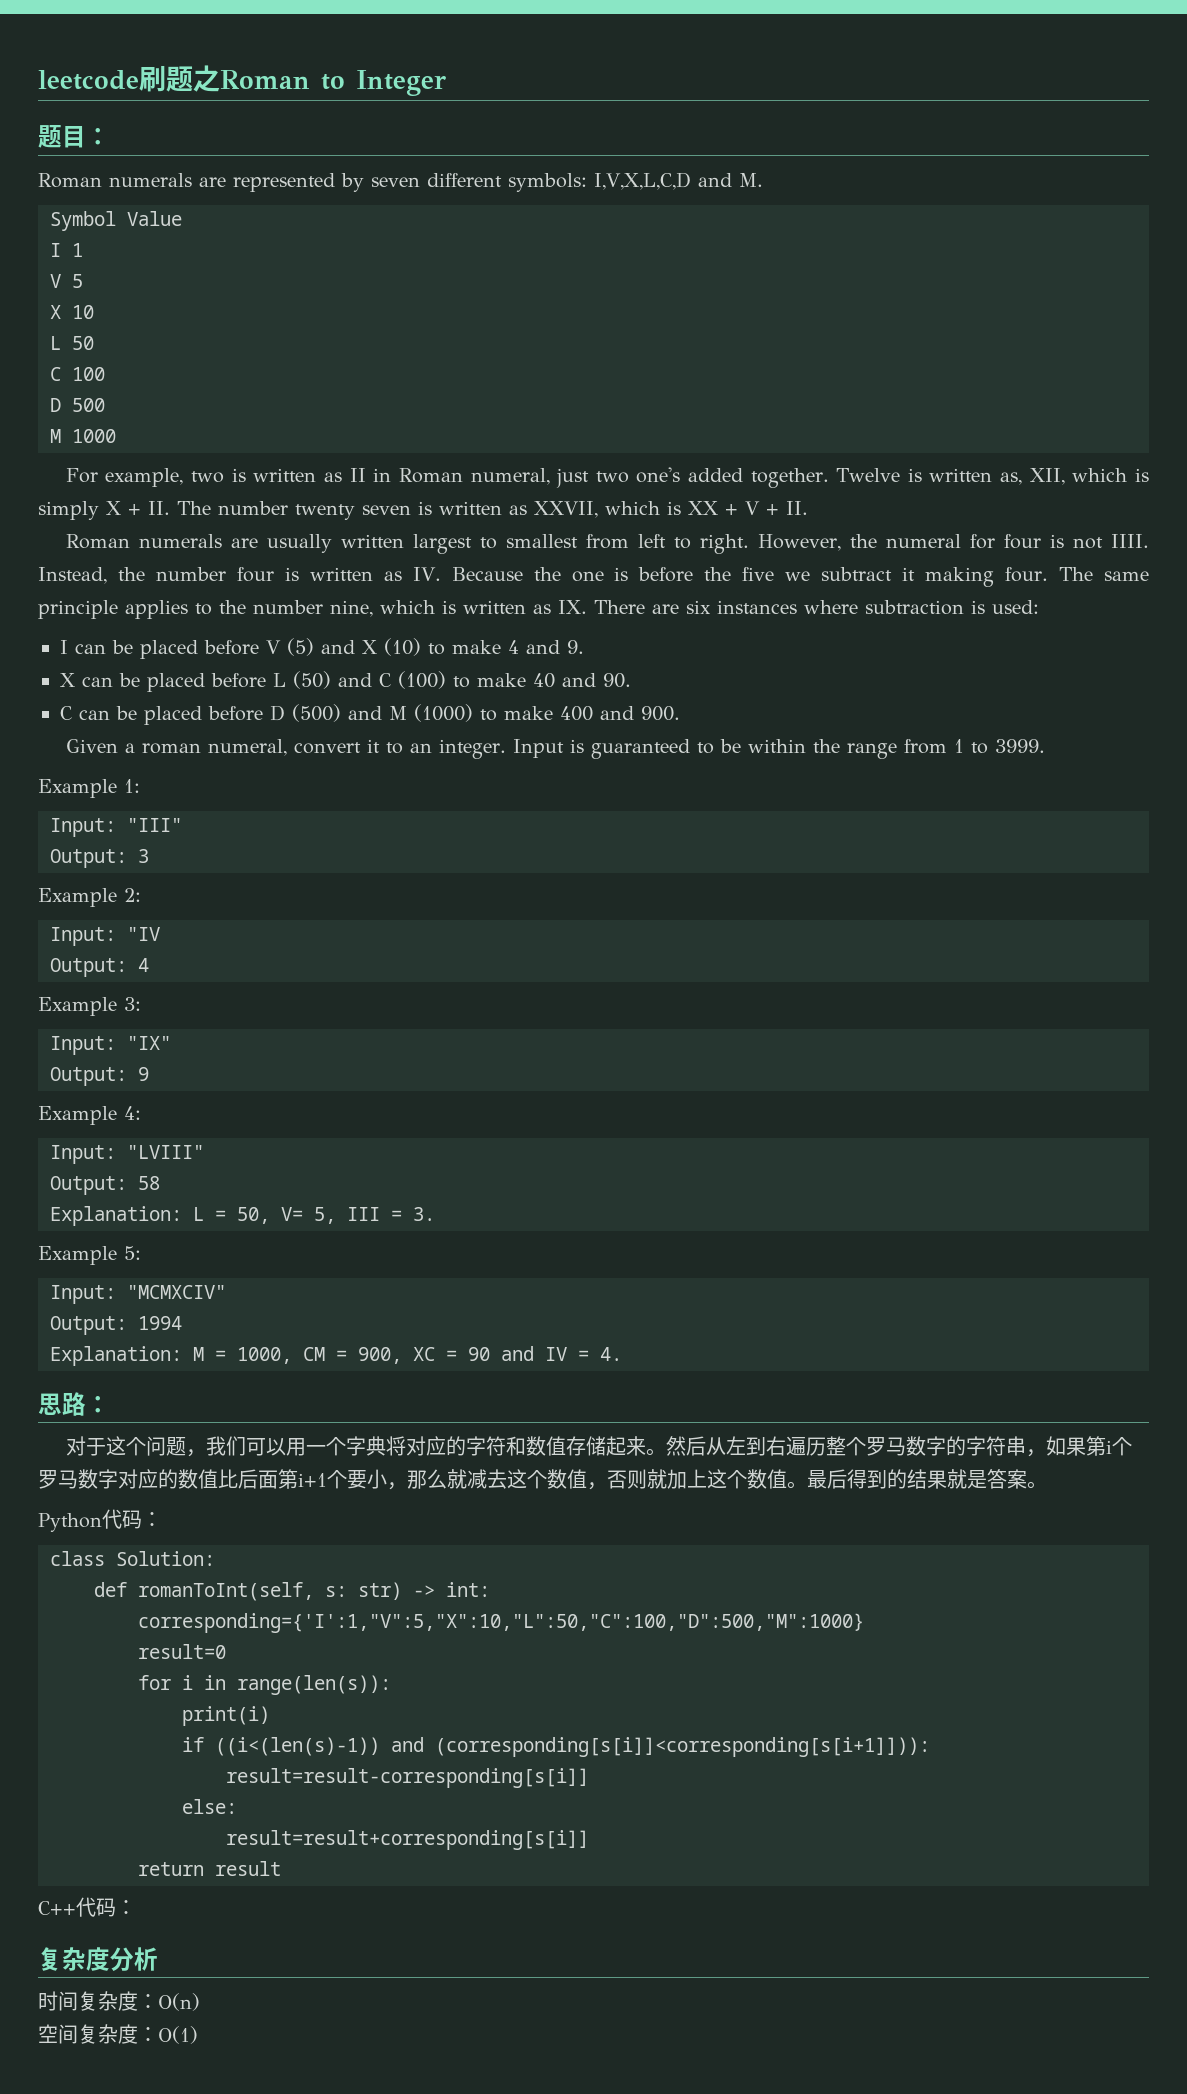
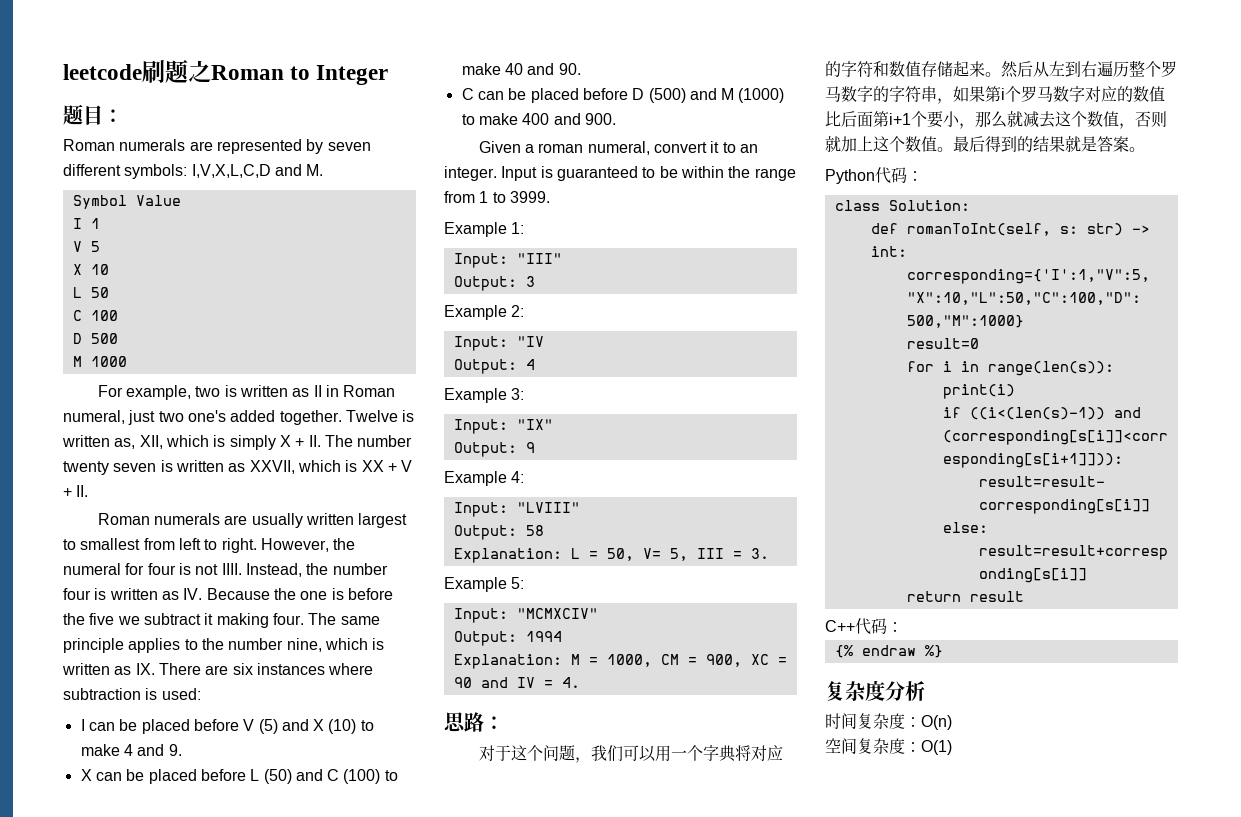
+ {% endraw %}

